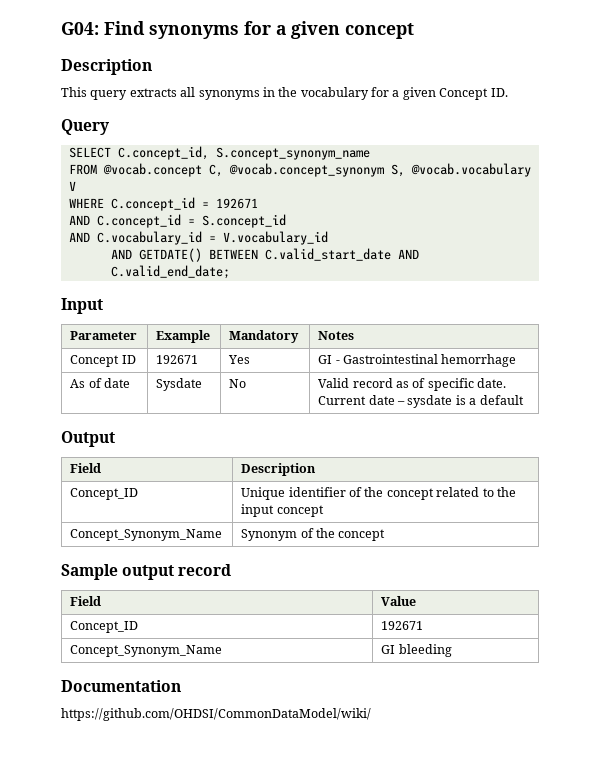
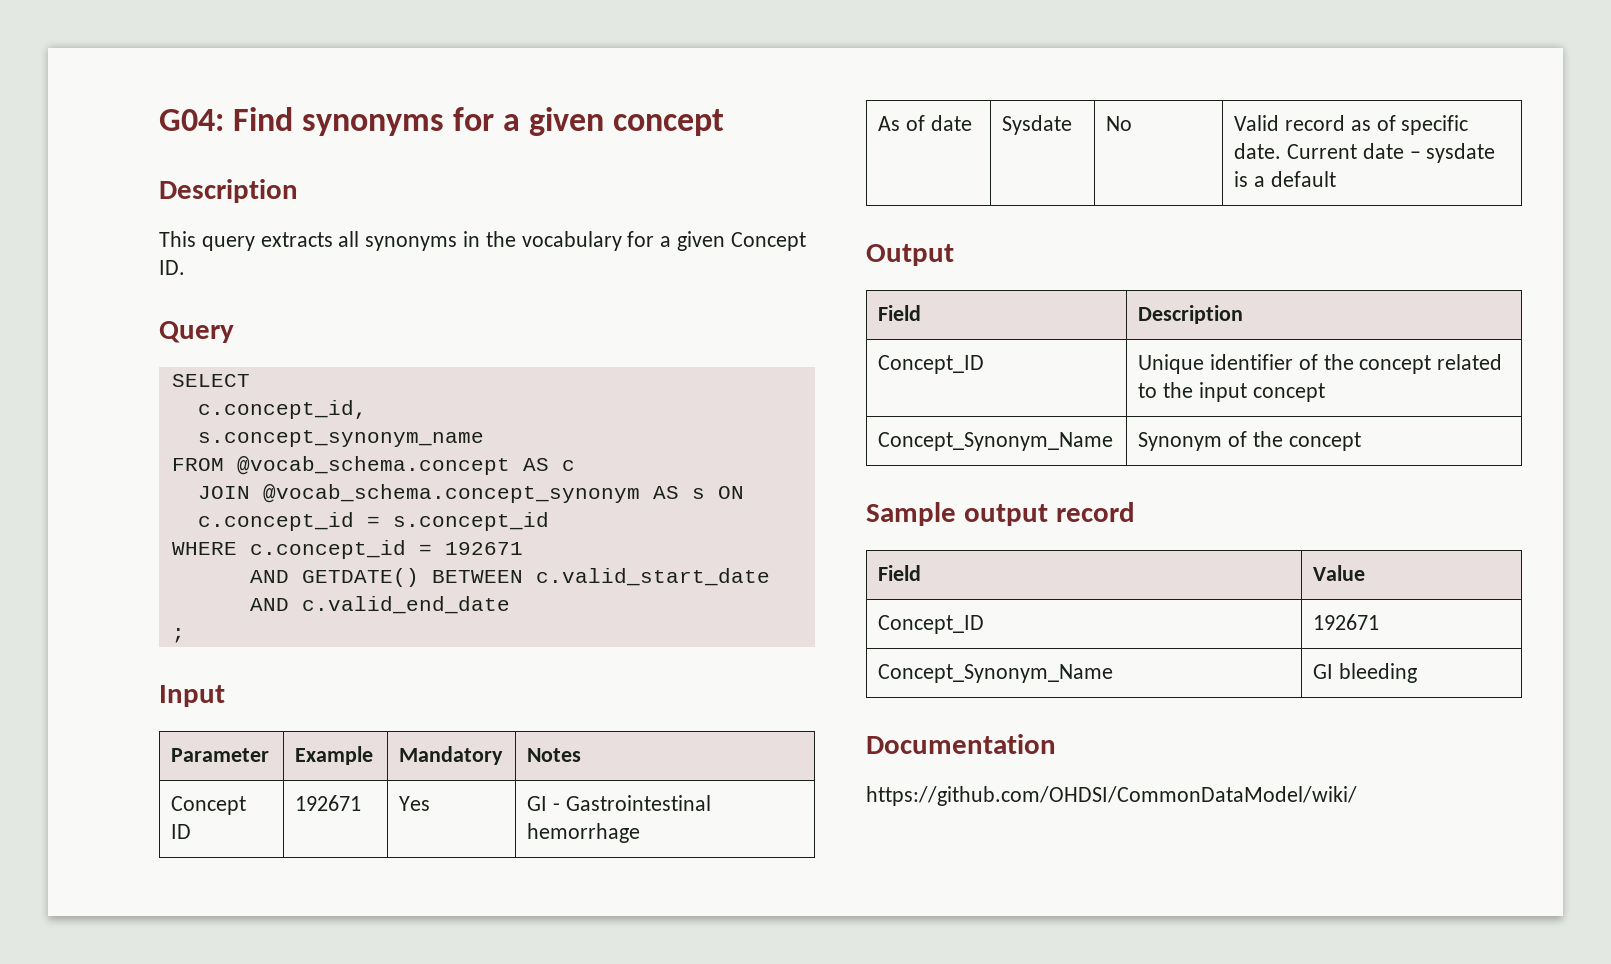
- SELECT C.concept_id, S.concept_synonym_name
+ SELECT
+ c.concept_id,
+ s.concept_synonym_name
- FROM @vocab.concept C, @vocab.concept_synonym S, @vocab.vocabulary V
+ FROM @vocab_schema.concept AS c
+ JOIN @vocab_schema.concept_synonym AS s ON c.concept_id = s.concept_id
- WHERE C.concept_id = 192671
+ WHERE c.concept_id = 192671
- AND C.concept_id = S.concept_id
- AND C.vocabulary_id = V.vocabulary_id
- AND GETDATE() BETWEEN C.valid_start_date AND C.valid_end_date;
+ AND GETDATE() BETWEEN c.valid_start_date AND c.valid_end_date
+ ;

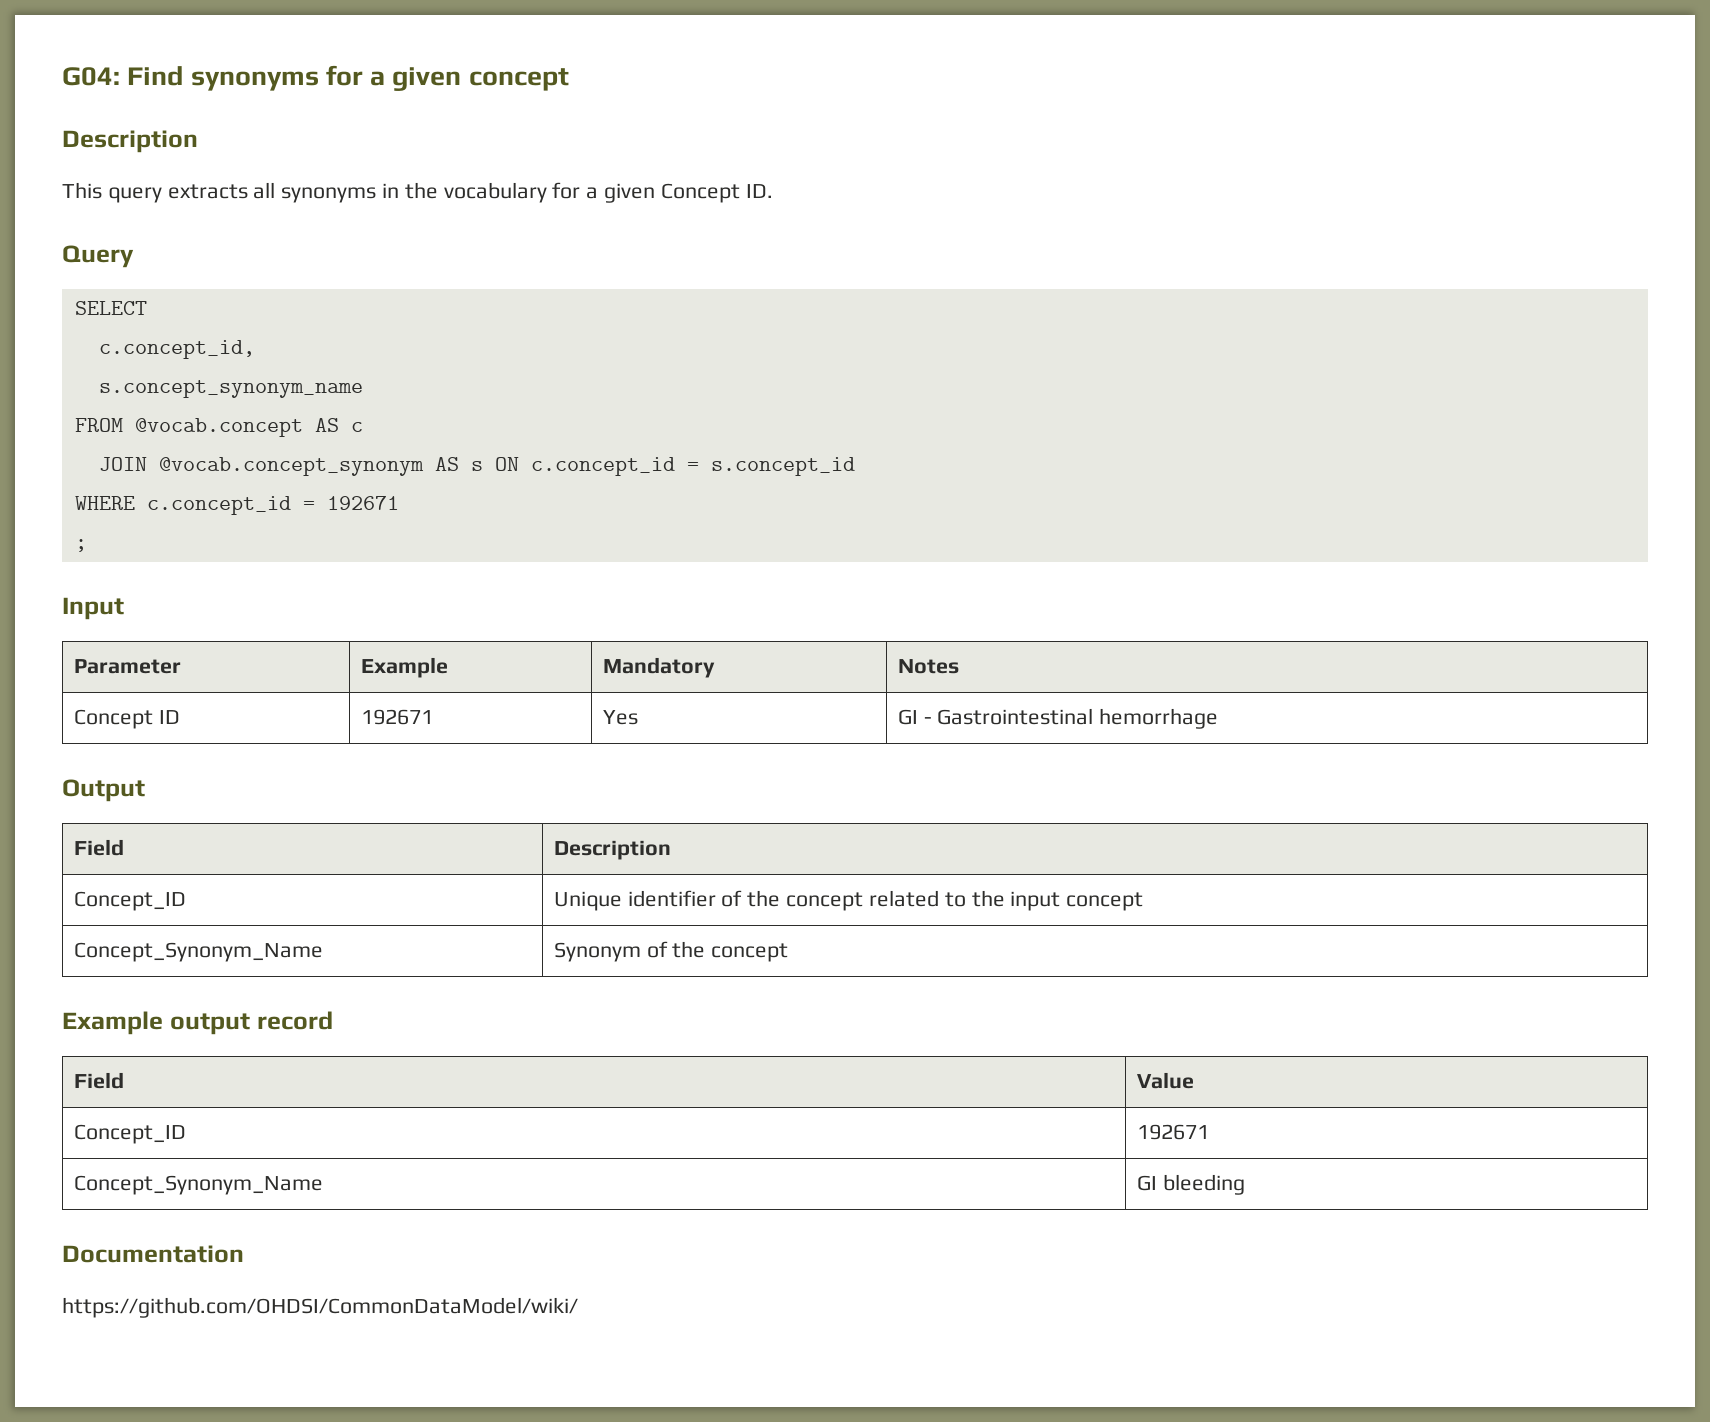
- FROM @vocab_schema.concept AS c
+ FROM @vocab.concept AS c
- JOIN @vocab_schema.concept_synonym AS s ON c.concept_id = s.concept_id
+ JOIN @vocab.concept_synonym AS s ON c.concept_id = s.concept_id
- AND GETDATE() BETWEEN c.valid_start_date AND c.valid_end_date
- As of date | Sysdate | No | Valid record as of specific date. Current date – sysdate is a default
- Sample output record
+ Example output record

